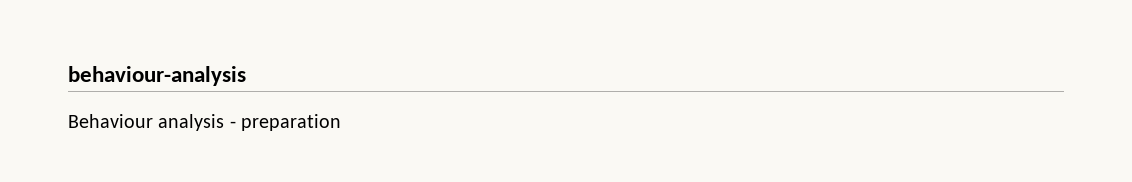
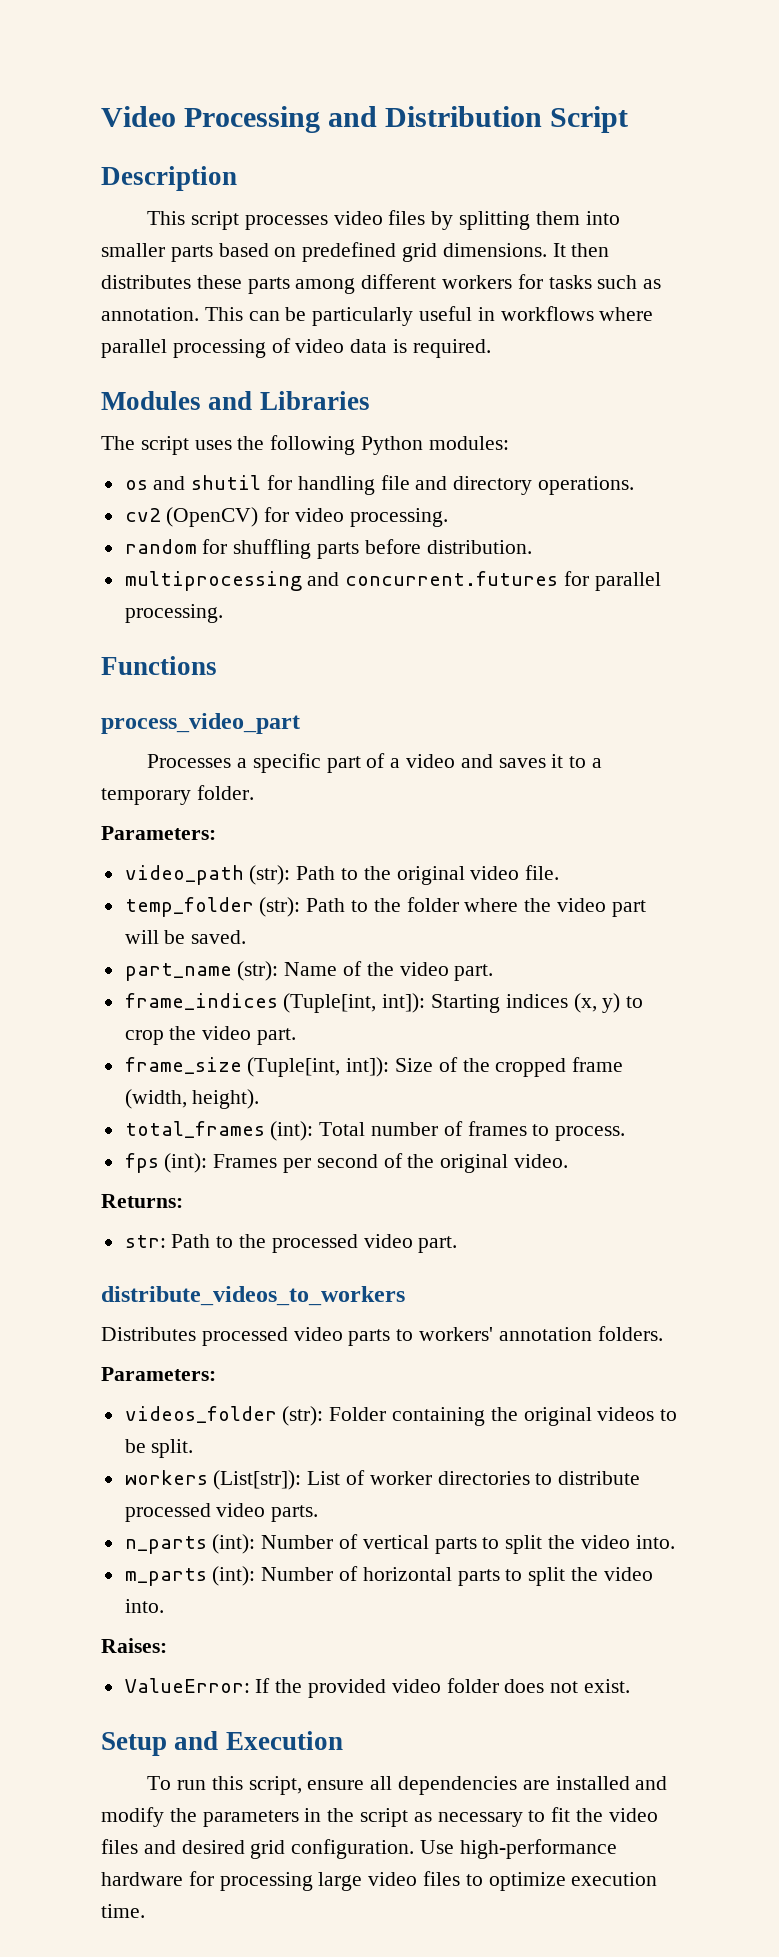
- behaviour-analysis
- Behaviour analysis - preparation
+ Video Processing and Distribution Script
+ Description
+ This script processes video files by splitting them into smaller parts based on predefined grid dimensions. It then distributes these parts among different workers for tasks such as annotation. This can be particularly useful in workflows where parallel processing of video data is required.
+ Modules and Libraries
+ The script uses the following Python modules:
+ os and shutil for handling file and directory operations.
+ cv2 (OpenCV) for video processing.
+ random for shuffling parts before distribution.
+ multiprocessing and concurrent.futures for parallel processing.
+ Functions
+ process_video_part
+ Processes a specific part of a video and saves it to a temporary folder.
+ Parameters:
+ video_path (str): Path to the original video file.
+ temp_folder (str): Path to the folder where the video part will be saved.
+ part_name (str): Name of the video part.
+ frame_indices (Tuple[int, int]): Starting indices (x, y) to crop the video part.
+ frame_size (Tuple[int, int]): Size of the cropped frame (width, height).
+ total_frames (int): Total number of frames to process.
+ fps (int): Frames per second of the original video.
+ Returns:
+ str: Path to the processed video part.
+ distribute_videos_to_workers
+ Distributes processed video parts to workers' annotation folders.
+ Parameters:
+ videos_folder (str): Folder containing the original videos to be split.
+ workers (List[str]): List of worker directories to distribute processed video parts.
+ n_parts (int): Number of vertical parts to split the video into.
+ m_parts (int): Number of horizontal parts to split the video into.
+ Raises:
+ ValueError: If the provided video folder does not exist.
+ Setup and Execution
+ To run this script, ensure all dependencies are installed and modify the parameters in the script as necessary to fit the video files and desired grid configuration. Use high-performance hardware for processing large video files to optimize execution time.

